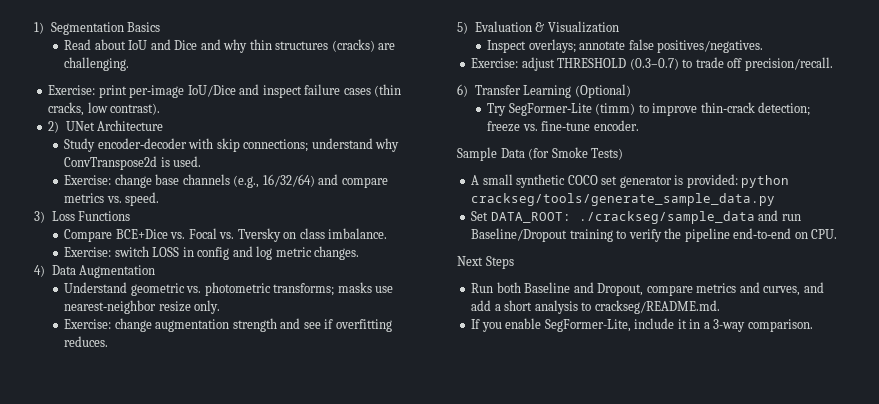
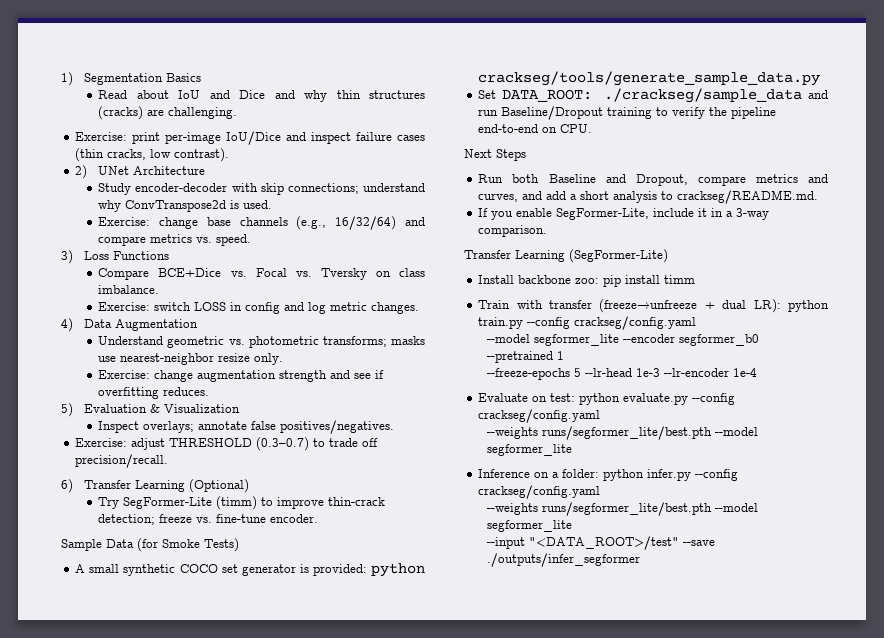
+ Transfer Learning (SegFormer‑Lite)
+ Install backbone zoo: pip install timm
+ Train with transfer (freeze→unfreeze + dual LR): python train.py --config crackseg/config.yaml
+ --model segformer_lite --encoder segformer_b0 --pretrained 1
+ --freeze-epochs 5 --lr-head 1e-3 --lr-encoder 1e-4
+ Evaluate on test: python evaluate.py --config crackseg/config.yaml
+ --weights runs/segformer_lite/best.pth --model segformer_lite
+ Inference on a folder: python infer.py --config crackseg/config.yaml
+ --weights runs/segformer_lite/best.pth --model segformer_lite
+ --input "<DATA_ROOT>/test" --save ./outputs/infer_segformer

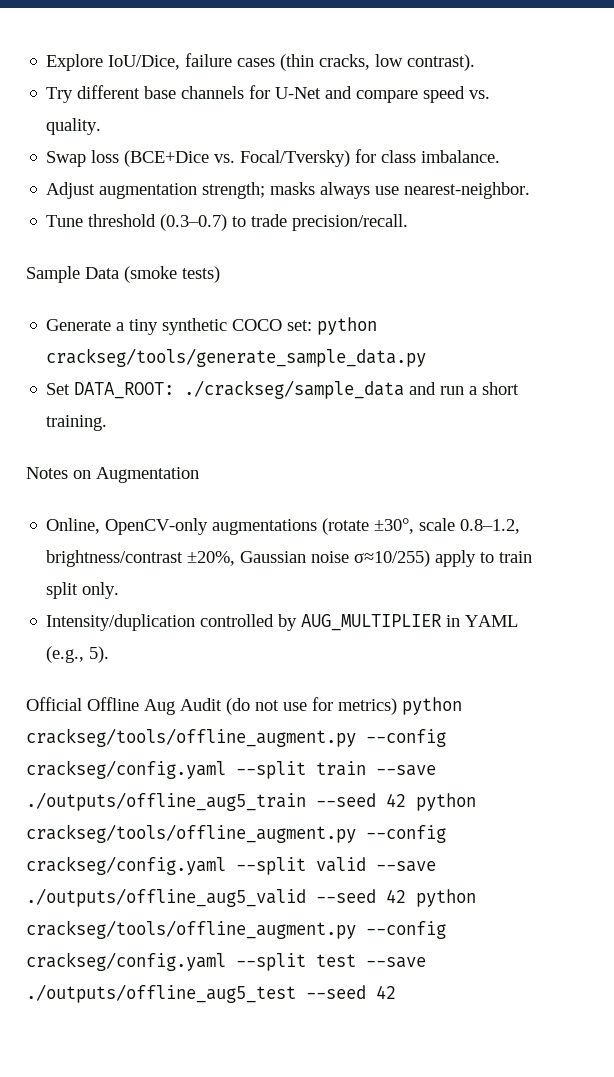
- 1) Segmentation Basics
- Read about IoU and Dice and why thin structures (cracks) are challenging.
- Exercise: print per‑image IoU/Dice and inspect failure cases (thin cracks, low contrast).
+ Explore IoU/Dice, failure cases (thin cracks, low contrast).
- 2) UNet Architecture
- Study encoder‑decoder with skip connections; understand why ConvTranspose2d is used.
- Exercise: change base channels (e.g., 16/32/64) and compare metrics vs. speed.
- 3) Loss Functions
- Compare BCE+Dice vs. Focal vs. Tversky on class imbalance.
- Exercise: switch LOSS in config and log metric changes.
- 4) Data Augmentation
- Understand geometric vs. photometric transforms; masks use nearest‑neighbor resize only.
- Exercise: change augmentation strength and see if overfitting reduces.
- 5) Evaluation & Visualization
- Inspect overlays; annotate false positives/negatives.
- Exercise: adjust THRESHOLD (0.3–0.7) to trade off precision/recall.
+ Try different base channels for U-Net and compare speed vs. quality.
+ Swap loss (BCE+Dice vs. Focal/Tversky) for class imbalance.
+ Adjust augmentation strength; masks always use nearest-neighbor.
+ Tune threshold (0.3–0.7) to trade precision/recall.
- 6) Transfer Learning (Optional)
- Try SegFormer‑Lite (timm) to improve thin‑crack detection; freeze vs. fine‑tune encoder.
- Sample Data (for Smoke Tests)
- A small synthetic COCO set generator is provided: python crackseg/tools/generate_sample_data.py
+ Sample Data (smoke tests)
+ Generate a tiny synthetic COCO set: python crackseg/tools/generate_sample_data.py
- Set DATA_ROOT: ./crackseg/sample_data and run Baseline/Dropout training to verify the pipeline end‑to‑end on CPU.
- Next Steps
- Run both Baseline and Dropout, compare metrics and curves, and add a short analysis to crackseg/README.md.
- If you enable SegFormer-Lite, include it in a 3-way comparison.
- Transfer Learning (SegFormer‑Lite)
- Install backbone zoo: pip install timm
- Train with transfer (freeze→unfreeze + dual LR): python train.py --config crackseg/config.yaml
- --model segformer_lite --encoder segformer_b0 --pretrained 1
- --freeze-epochs 5 --lr-head 1e-3 --lr-encoder 1e-4
- Evaluate on test: python evaluate.py --config crackseg/config.yaml
- --weights runs/segformer_lite/best.pth --model segformer_lite
- Inference on a folder: python infer.py --config crackseg/config.yaml
- --weights runs/segformer_lite/best.pth --model segformer_lite
- --input "<DATA_ROOT>/test" --save ./outputs/infer_segformer
+ Set DATA_ROOT: ./crackseg/sample_data and run a short training.
+ Notes on Augmentation
+ Online, OpenCV-only augmentations (rotate ±30°, scale 0.8–1.2, brightness/contrast ±20%, Gaussian noise σ≈10/255) apply to train split only.
+ Intensity/duplication controlled by AUG_MULTIPLIER in YAML (e.g., 5).
+ Official Offline Aug Audit (do not use for metrics) python crackseg/tools/offline_augment.py --config crackseg/config.yaml --split train --save ./outputs/offline_aug5_train --seed 42 python crackseg/tools/offline_augment.py --config crackseg/config.yaml --split valid --save ./outputs/offline_aug5_valid --seed 42 python crackseg/tools/offline_augment.py --config crackseg/config.yaml --split test --save ./outputs/offline_aug5_test --seed 42

